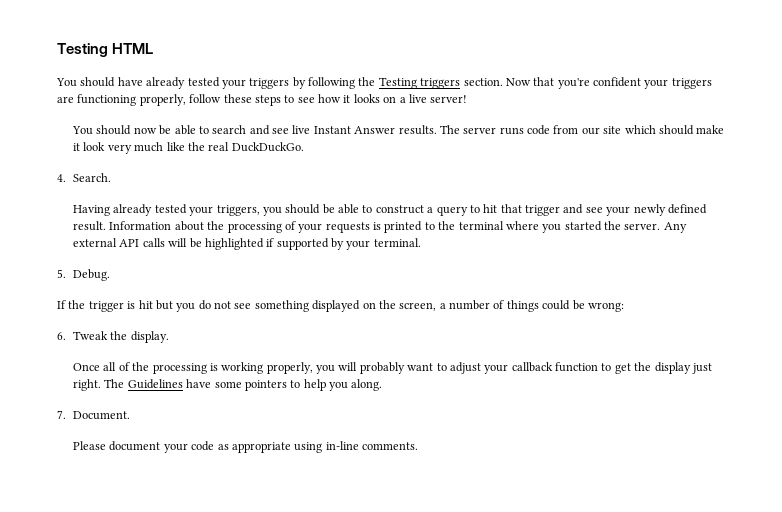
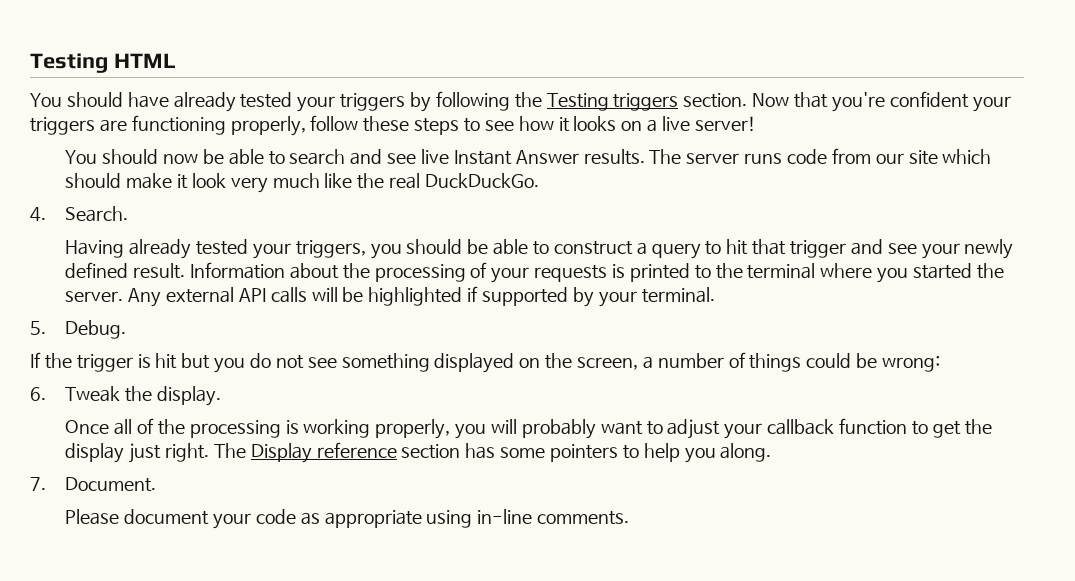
- The Guidelines have some pointers to help you along.
+ The Display reference section has some pointers to help you along.

